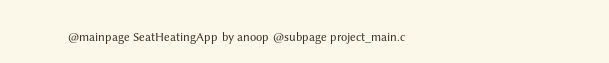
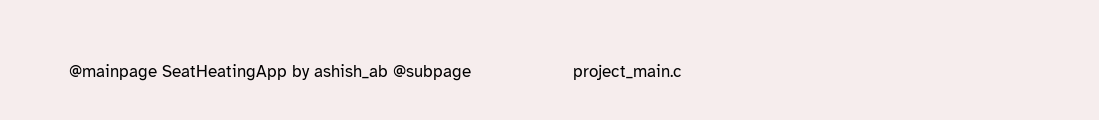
- @mainpage SeatHeatingApp by anoop @subpage project_main.c
+ @mainpage SeatHeatingApp by ashish_ab @subpage project_main.c

